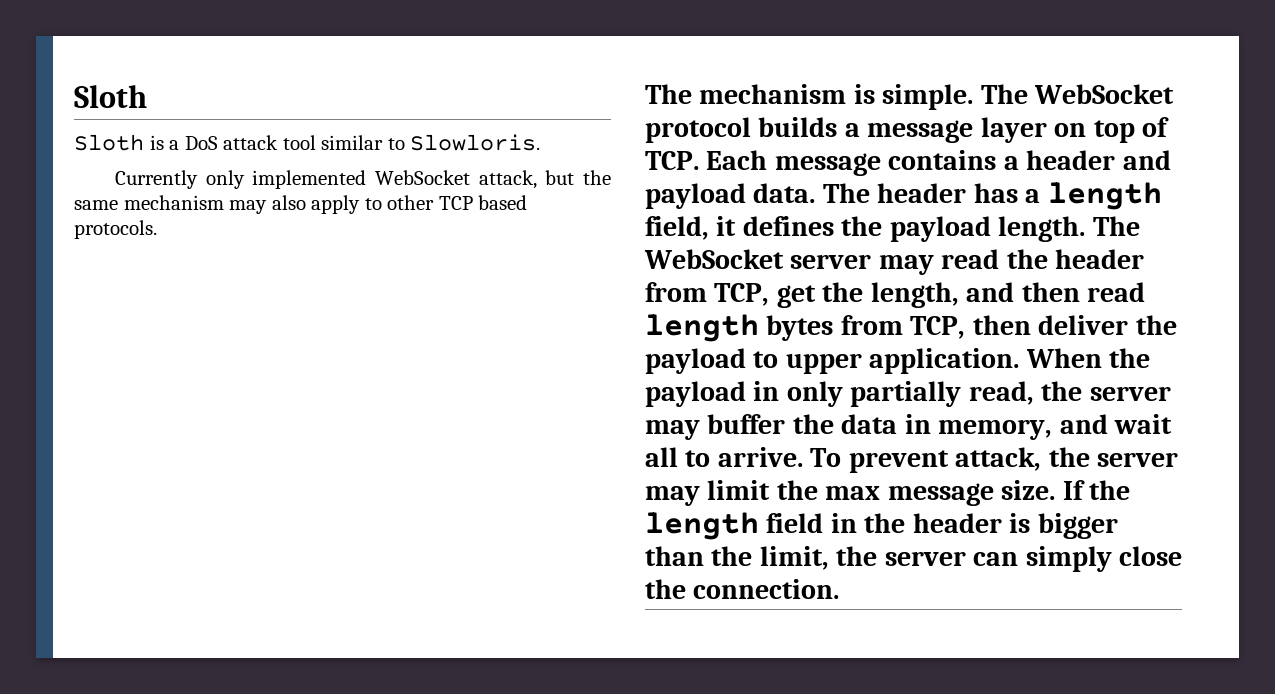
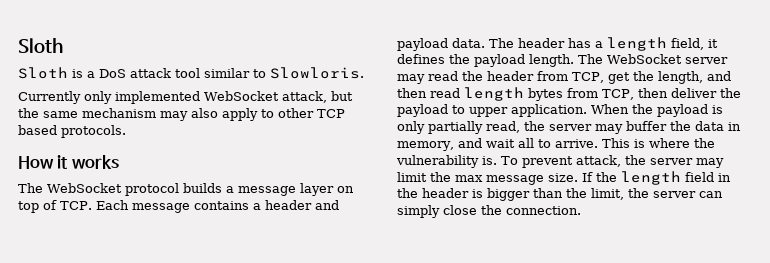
- The mechanism is simple. The WebSocket protocol builds a message layer on top of TCP. Each message contains a header and payload data.
+ How it works
+ The WebSocket protocol builds a message layer on top of TCP. Each message contains a header and payload data.
- When the payload in only partially read, the server may buffer the data in memory, and wait all to arrive.
+ When the payload is only partially read, the server may buffer the data in memory, and wait all to arrive.
+ This is where the vulnerability is.

